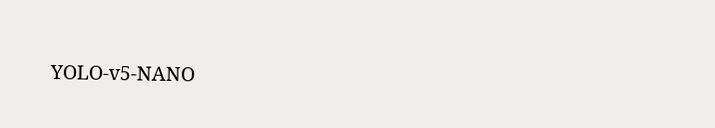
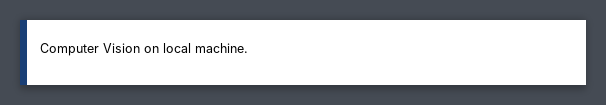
- YOLO-v5-NANO
+ Computer Vision on local machine.

